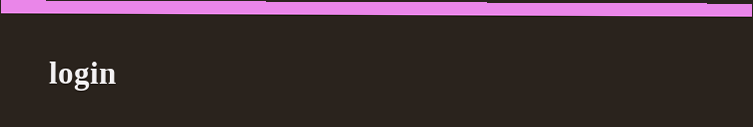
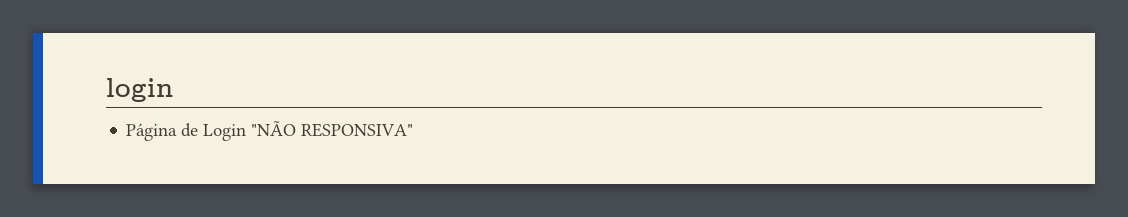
+ Página de Login "NÃO RESPONSIVA"

